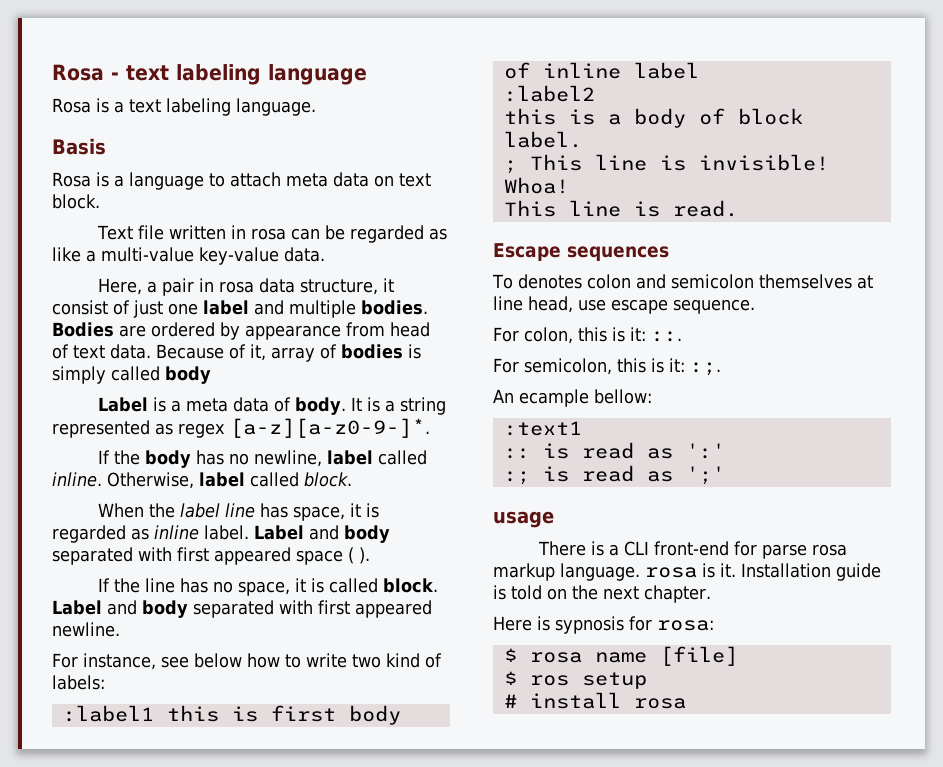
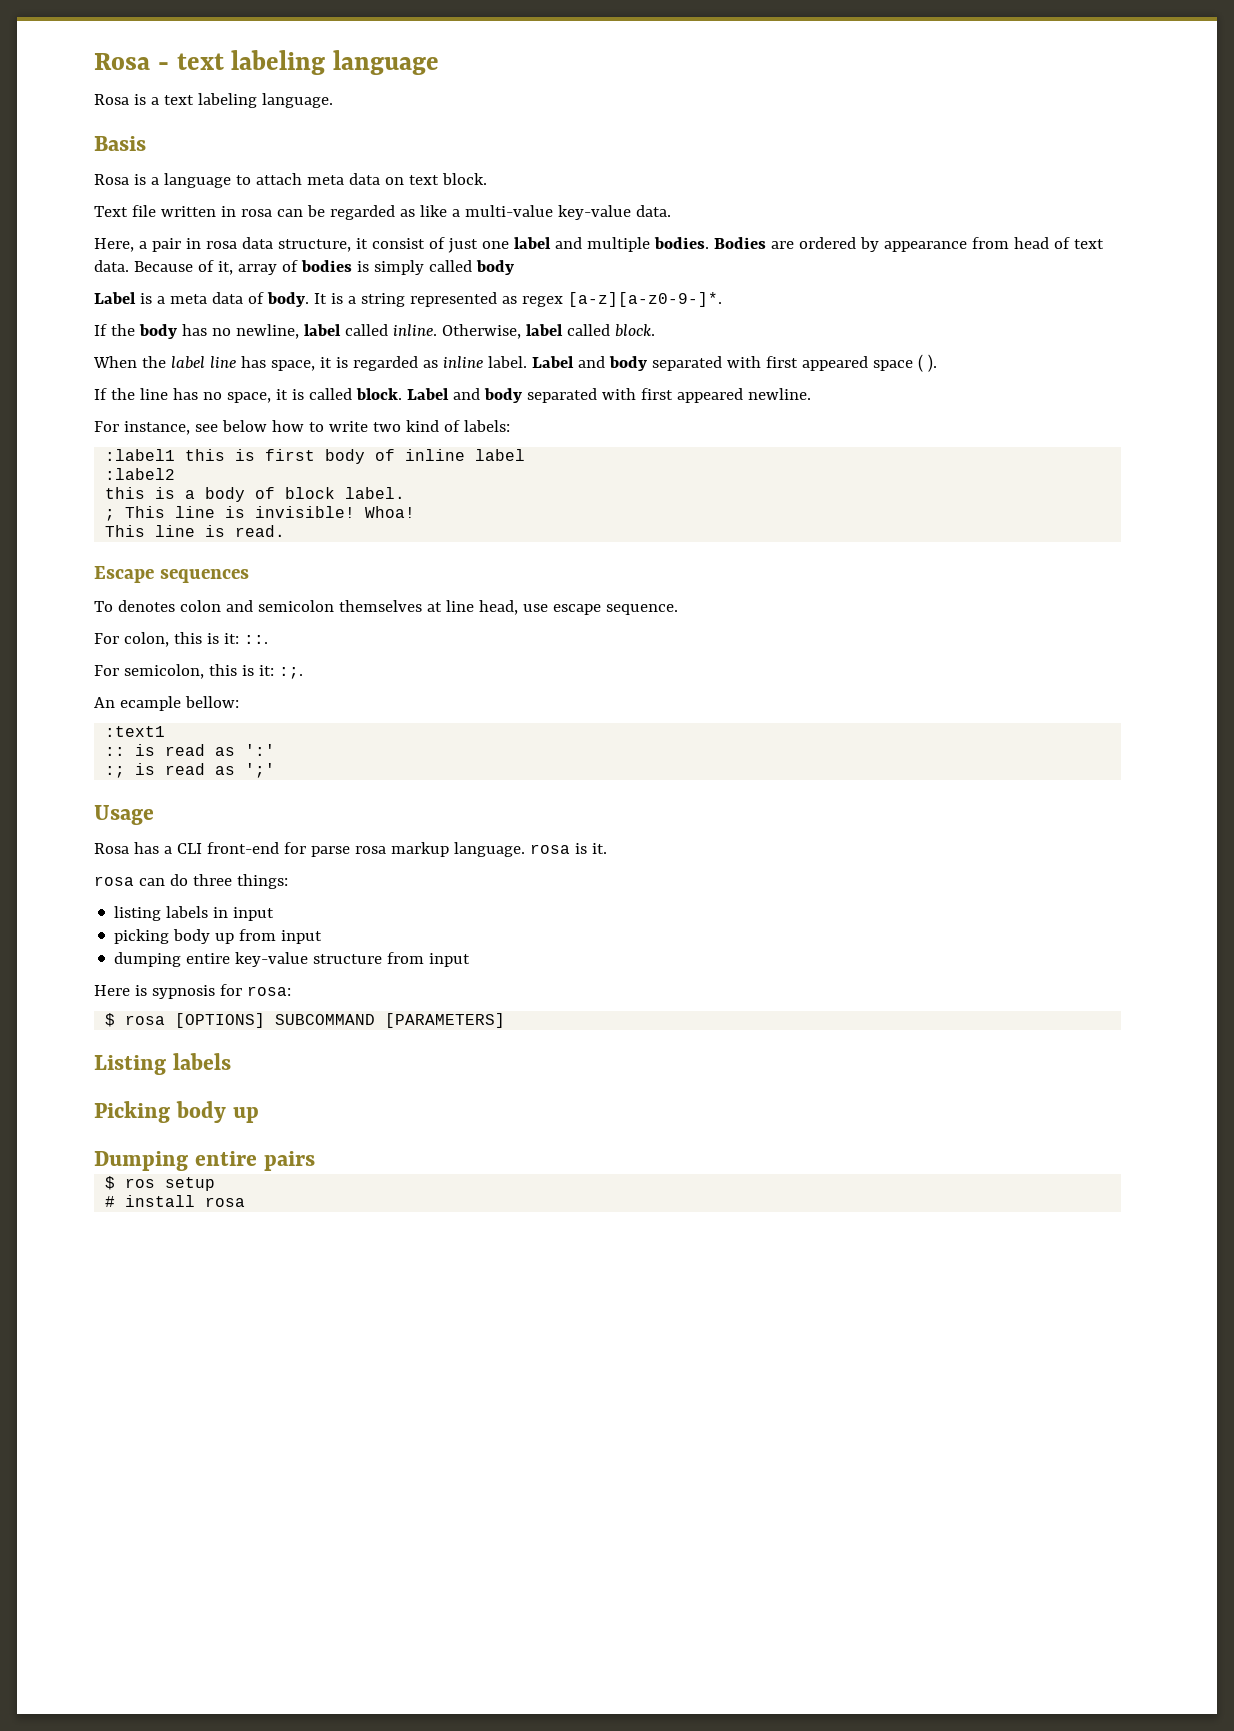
- usage
- There is a CLI front-end for parse rosa markup language. rosa is it. Installation guide is told on the next chapter.
+ Usage
+ Rosa has a CLI front-end for parse rosa markup language. rosa is it.
+ rosa can do three things:
+ listing labels in input
+ picking body up from input
+ dumping entire key-value structure from input
- $ rosa name [file]
+ $ rosa [OPTIONS] SUBCOMMAND [PARAMETERS]
+ Listing labels
+ Picking body up
+ Dumping entire pairs

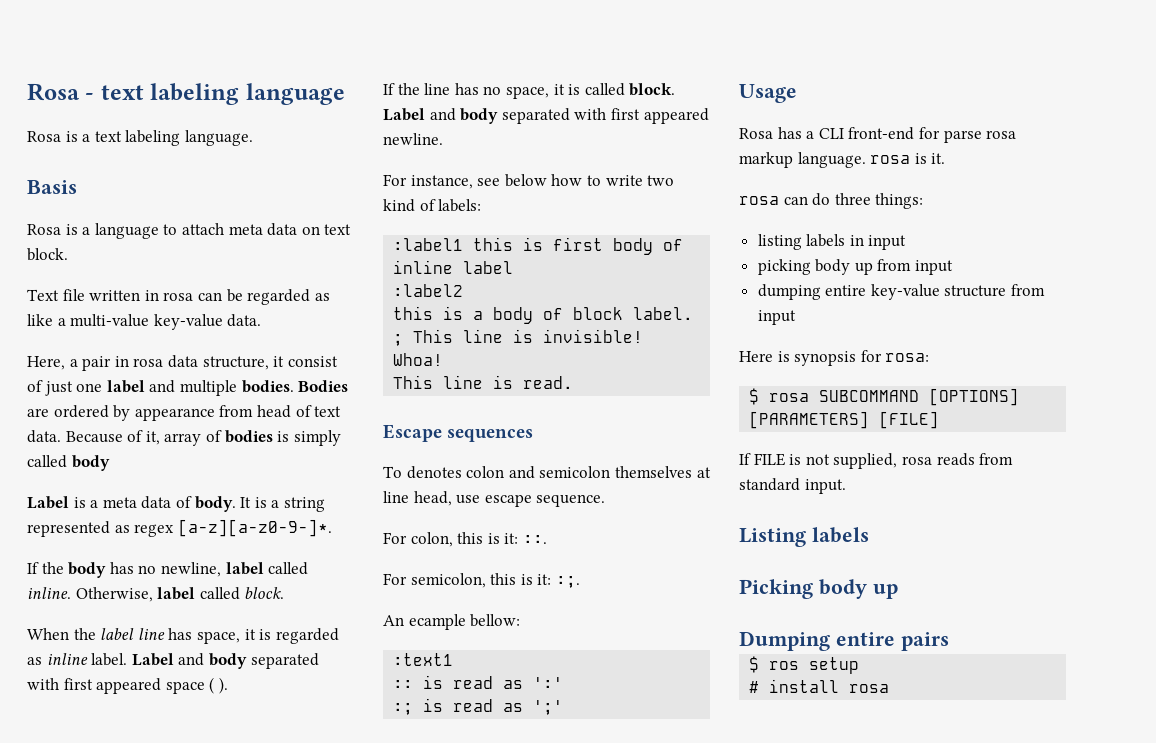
- Here is sypnosis for rosa:
+ Here is synopsis for rosa:
- $ rosa [OPTIONS] SUBCOMMAND [PARAMETERS]
+ $ rosa SUBCOMMAND [OPTIONS] [PARAMETERS] [FILE]
+ If FILE is not supplied, rosa reads from standard input.

